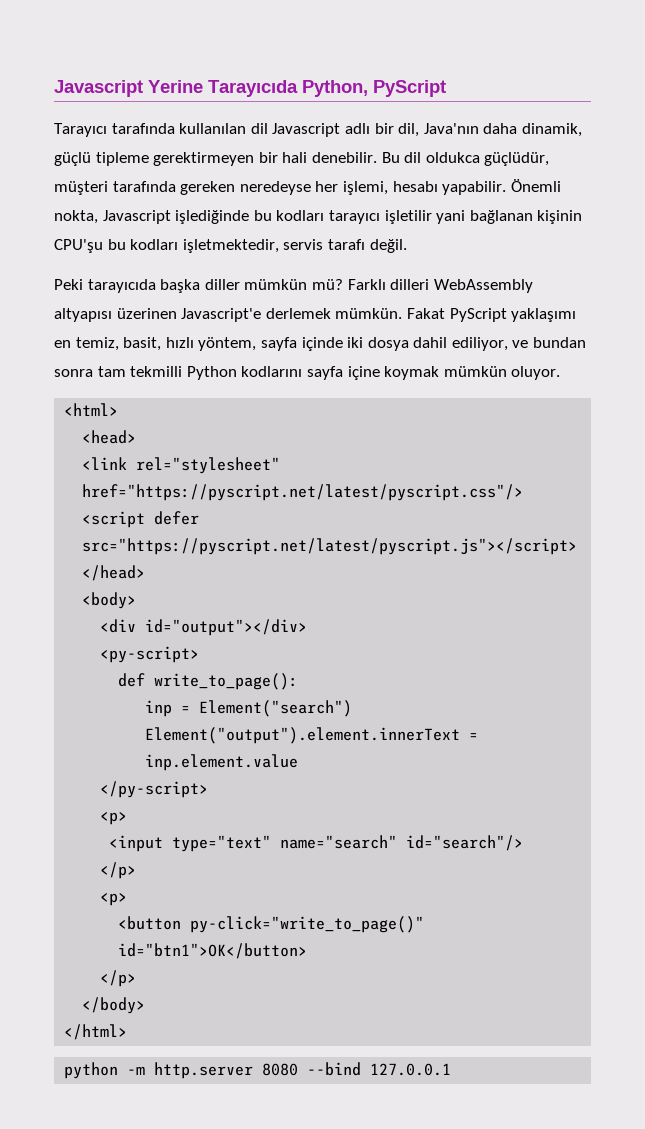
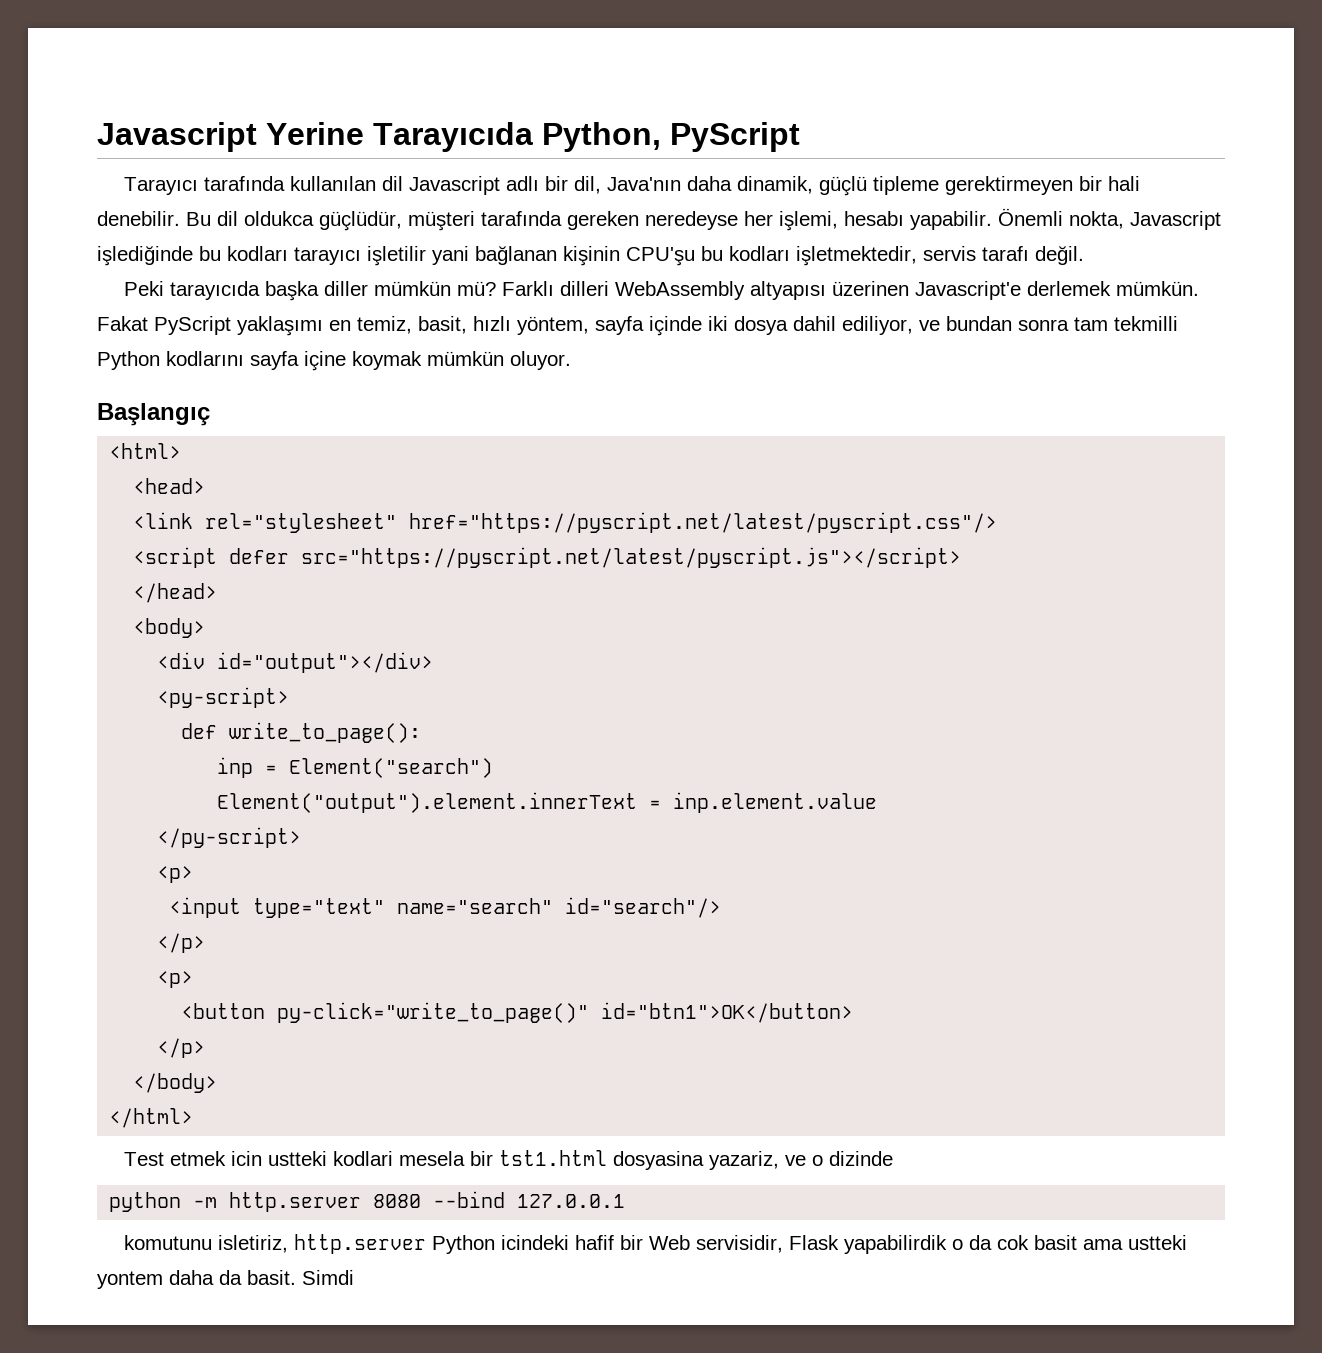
+ Başlangıç
+ Test etmek icin ustteki kodlari mesela bir tst1.html dosyasina yazariz, ve o dizinde
+ komutunu isletiriz, http.server Python icindeki hafif bir Web servisidir, Flask yapabilirdik o da cok basit ama ustteki yontem daha da basit. Simdi

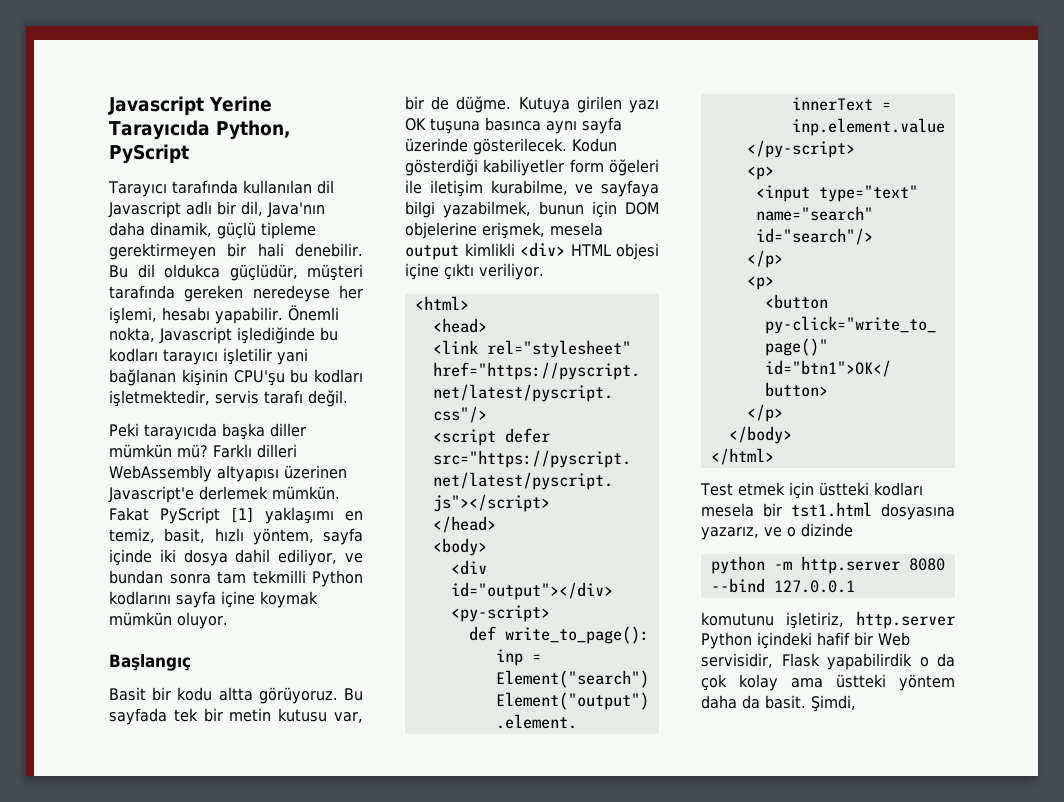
- Fakat PyScript yaklaşımı en temiz, basit, hızlı yöntem, sayfa içinde iki dosya dahil ediliyor, ve bundan sonra tam tekmilli Python kodlarını sayfa içine koymak mümkün oluyor.
+ Fakat PyScript [1] yaklaşımı en temiz, basit, hızlı yöntem, sayfa içinde iki dosya dahil ediliyor, ve bundan sonra tam tekmilli Python kodlarını sayfa içine koymak mümkün oluyor.
+ Basit bir kodu altta görüyoruz. Bu sayfada tek bir metin kutusu var, bir de düğme. Kutuya girilen yazı OK tuşuna basınca aynı sayfa üzerinde gösterilecek. Kodun gösterdiği kabiliyetler form öğeleri ile iletişim kurabilme, ve sayfaya bilgi yazabilmek, bunun için DOM objelerine erişmek, mesela output kimlikli <div> HTML objesi içine çıktı veriliyor.
- Test etmek icin ustteki kodlari mesela bir tst1.html dosyasina yazariz, ve o dizinde
+ Test etmek için üstteki kodları mesela bir tst1.html dosyasına yazarız, ve o dizinde
- komutunu isletiriz, http.server Python icindeki hafif bir Web servisidir, Flask yapabilirdik o da cok basit ama ustteki yontem daha da basit.
+ komutunu işletiriz, http.server Python içindeki hafif bir Web servisidir, Flask yapabilirdik o da çok kolay ama üstteki yöntem daha da basit.
- Simdi
+ Şimdi,

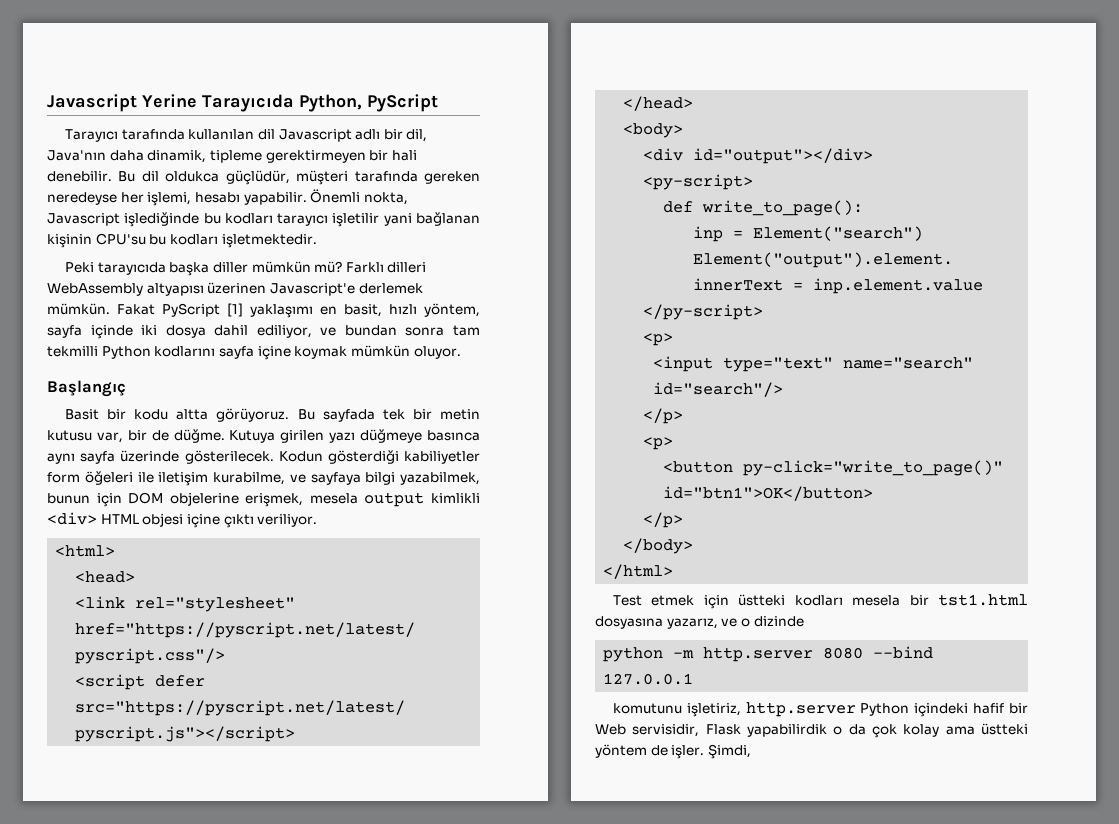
- Tarayıcı tarafında kullanılan dil Javascript adlı bir dil, Java'nın daha dinamik, güçlü tipleme gerektirmeyen bir hali denebilir.
+ Tarayıcı tarafında kullanılan dil Javascript adlı bir dil, Java'nın daha dinamik, tipleme gerektirmeyen bir hali denebilir.
- Önemli nokta, Javascript işlediğinde bu kodları tarayıcı işletilir yani bağlanan kişinin CPU'şu bu kodları işletmektedir, servis tarafı değil.
+ Önemli nokta, Javascript işlediğinde bu kodları tarayıcı işletilir yani bağlanan kişinin CPU'su bu kodları işletmektedir.
- Fakat PyScript [1] yaklaşımı en temiz, basit, hızlı yöntem, sayfa içinde iki dosya dahil ediliyor, ve bundan sonra tam tekmilli Python kodlarını sayfa içine koymak mümkün oluyor.
+ Fakat PyScript [1] yaklaşımı en basit, hızlı yöntem, sayfa içinde iki dosya dahil ediliyor, ve bundan sonra tam tekmilli Python kodlarını sayfa içine koymak mümkün oluyor.
- Kutuya girilen yazı OK tuşuna basınca aynı sayfa üzerinde gösterilecek.
+ Kutuya girilen yazı düğmeye basınca aynı sayfa üzerinde gösterilecek.
- komutunu işletiriz, http.server Python içindeki hafif bir Web servisidir, Flask yapabilirdik o da çok kolay ama üstteki yöntem daha da basit.
+ komutunu işletiriz, http.server Python içindeki hafif bir Web servisidir, Flask yapabilirdik o da çok kolay ama üstteki yöntem de işler.

